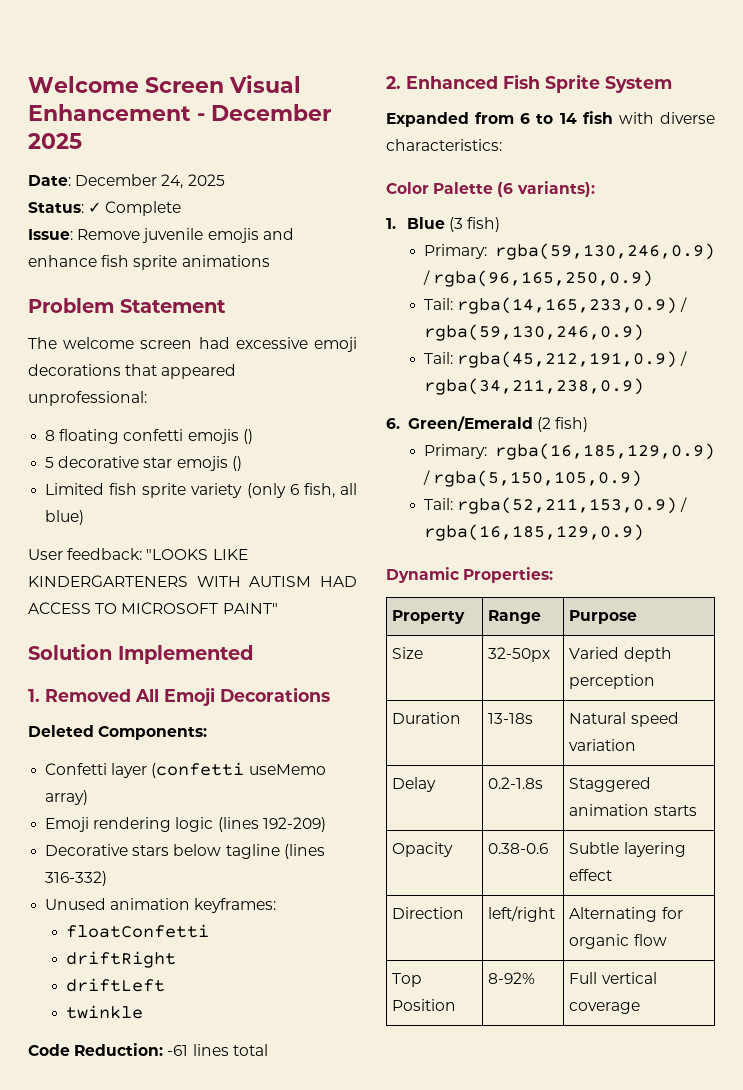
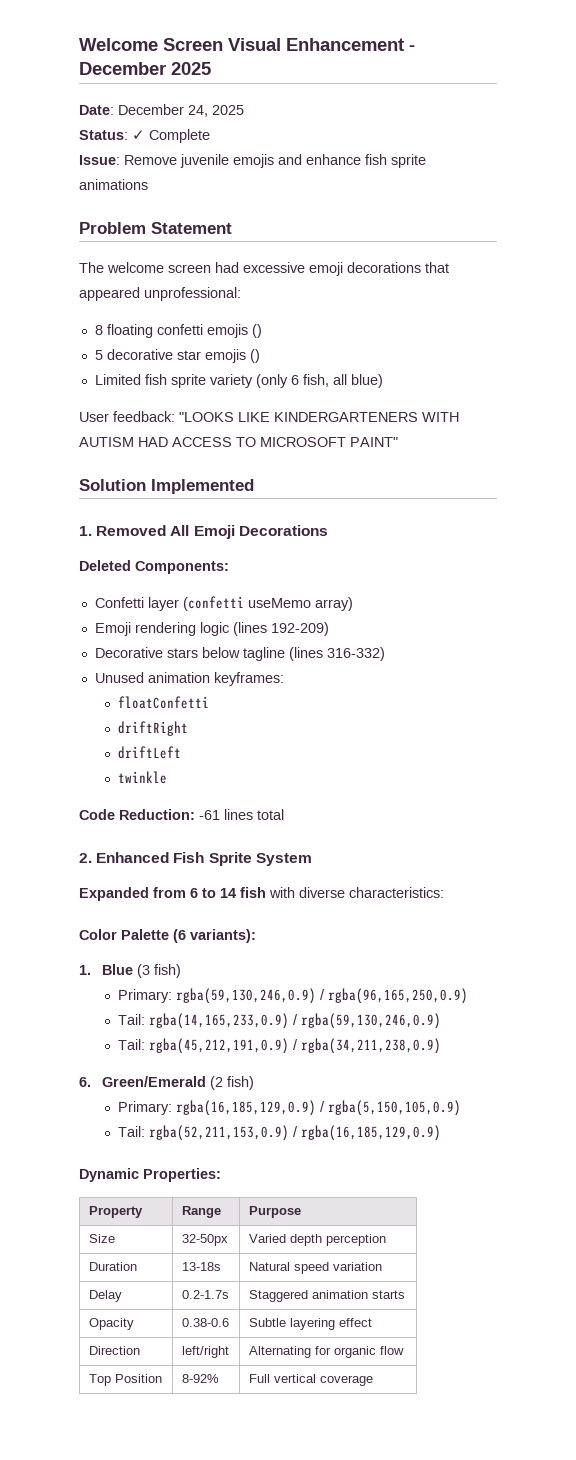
- Delay | 0.2-1.8s | Staggered animation starts
+ Delay | 0.2-1.7s | Staggered animation starts

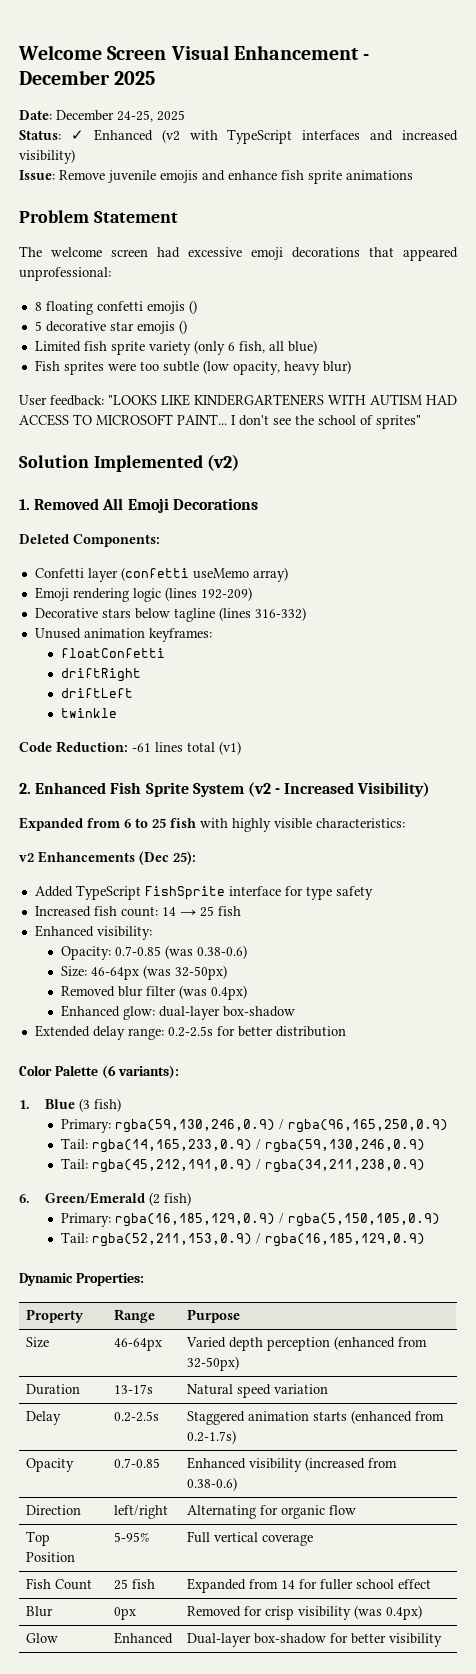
- Date: December 24, 2025
+ Date: December 24-25, 2025
- Status: ✓ Complete
+ Status: ✓ Enhanced (v2 with TypeScript interfaces and increased visibility)
+ Fish sprites were too subtle (low opacity, heavy blur)
- User feedback: "LOOKS LIKE KINDERGARTENERS WITH AUTISM HAD ACCESS TO MICROSOFT PAINT"
+ User feedback: "LOOKS LIKE KINDERGARTENERS WITH AUTISM HAD ACCESS TO MICROSOFT PAINT... I don't see the school of sprites"
- Solution Implemented
+ Solution Implemented (v2)
- Code Reduction: -61 lines total
+ Code Reduction: -61 lines total (v1)
- 2. Enhanced Fish Sprite System
+ 2. Enhanced Fish Sprite System (v2 - Increased Visibility)
- Expanded from 6 to 14 fish with diverse characteristics:
+ Expanded from 6 to 25 fish with highly visible characteristics:
+ v2 Enhancements (Dec 25):
+ Added TypeScript FishSprite interface for type safety
+ Increased fish count: 14 → 25 fish
+ Enhanced visibility:
+ Opacity: 0.7-0.85 (was 0.38-0.6)
+ Size: 46-64px (was 32-50px)
+ Removed blur filter (was 0.4px)
+ Enhanced glow: dual-layer box-shadow
+ Extended delay range: 0.2-2.5s for better distribution
- Size | 32-50px | Varied depth perception
+ Size | 46-64px | Varied depth perception (enhanced from 32-50px)
- Duration | 13-18s | Natural speed variation
+ Duration | 13-17s | Natural speed variation
- Delay | 0.2-1.7s | Staggered animation starts
- Opacity | 0.38-0.6 | Subtle layering effect
+ Delay | 0.2-2.5s | Staggered animation starts (enhanced from 0.2-1.7s)
+ Opacity | 0.7-0.85 | Enhanced visibility (increased from 0.38-0.6)
- Top Position | 8-92% | Full vertical coverage
+ Top Position | 5-95% | Full vertical coverage
+ Fish Count | 25 fish | Expanded from 14 for fuller school effect
+ Blur | 0px | Removed for crisp visibility (was 0.4px)
+ Glow | Enhanced | Dual-layer box-shadow for better visibility

